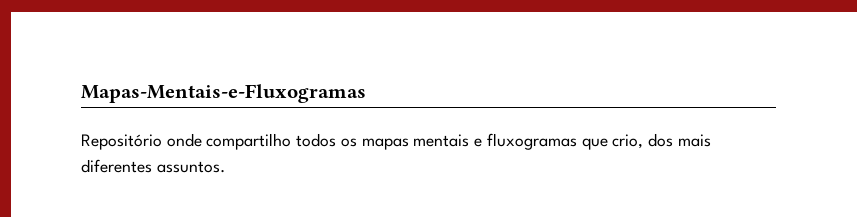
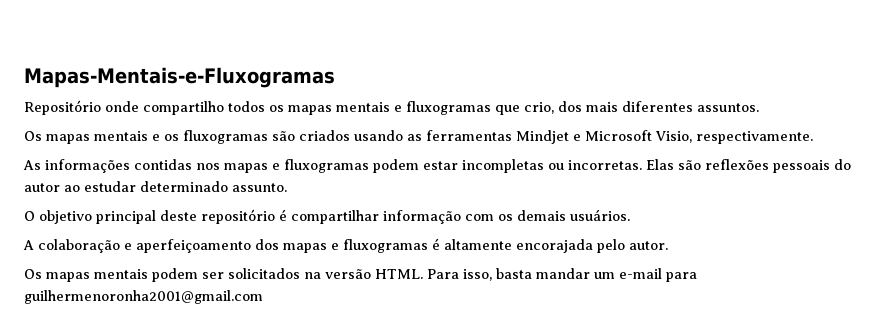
+ Os mapas mentais e os fluxogramas são criados usando as ferramentas Mindjet e Microsoft Visio, respectivamente.
+ As informações contidas nos mapas e fluxogramas podem estar incompletas ou incorretas. Elas são reflexões pessoais do autor ao estudar determinado assunto.
+ O objetivo principal deste repositório é compartilhar informação com os demais usuários.
+ A colaboração e aperfeiçoamento dos mapas e fluxogramas é altamente encorajada pelo autor.
+ Os mapas mentais podem ser solicitados na versão HTML. Para isso, basta mandar um e-mail para guilhermenoronha2001@gmail.com

